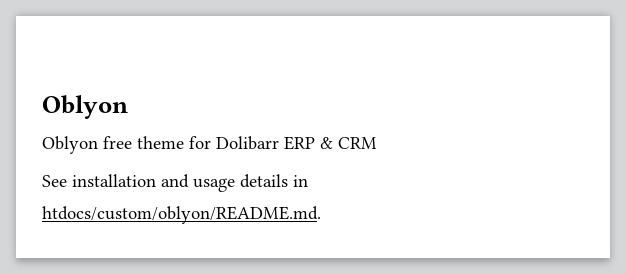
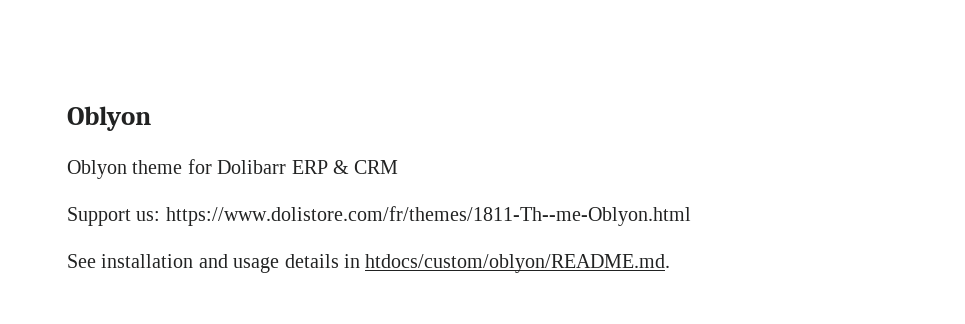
- Oblyon free theme for Dolibarr ERP & CRM
+ Oblyon theme for Dolibarr ERP & CRM
+ Support us: https://www.dolistore.com/fr/themes/1811-Th--me-Oblyon.html

